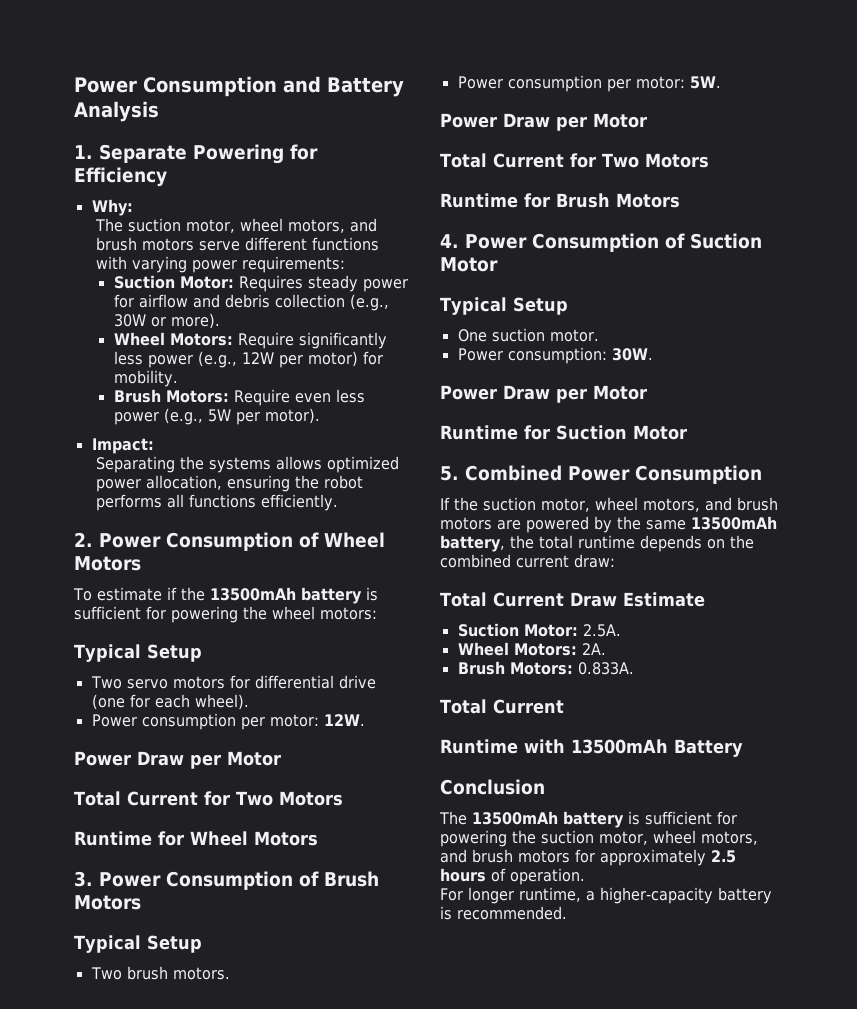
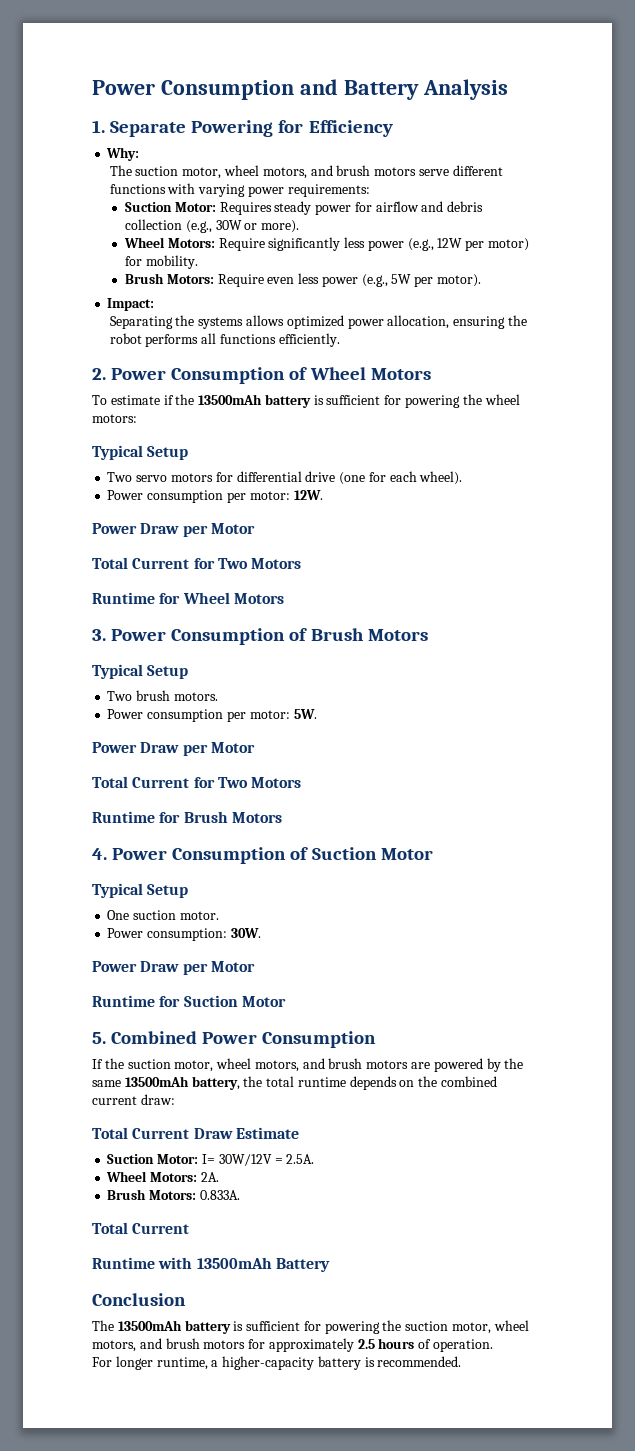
- Suction Motor: 2.5A.
+ Suction Motor: I= 30W/12V = 2.5A.

